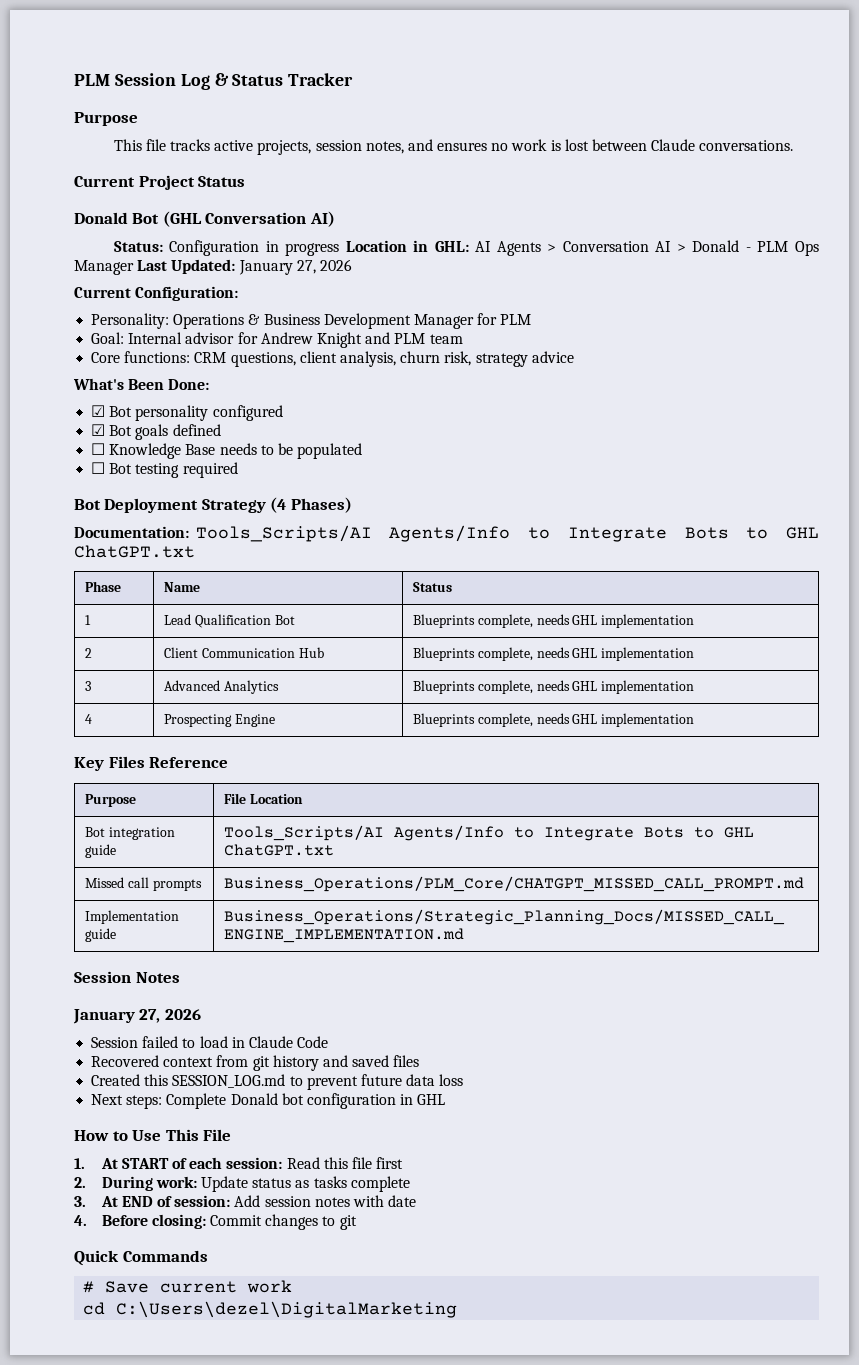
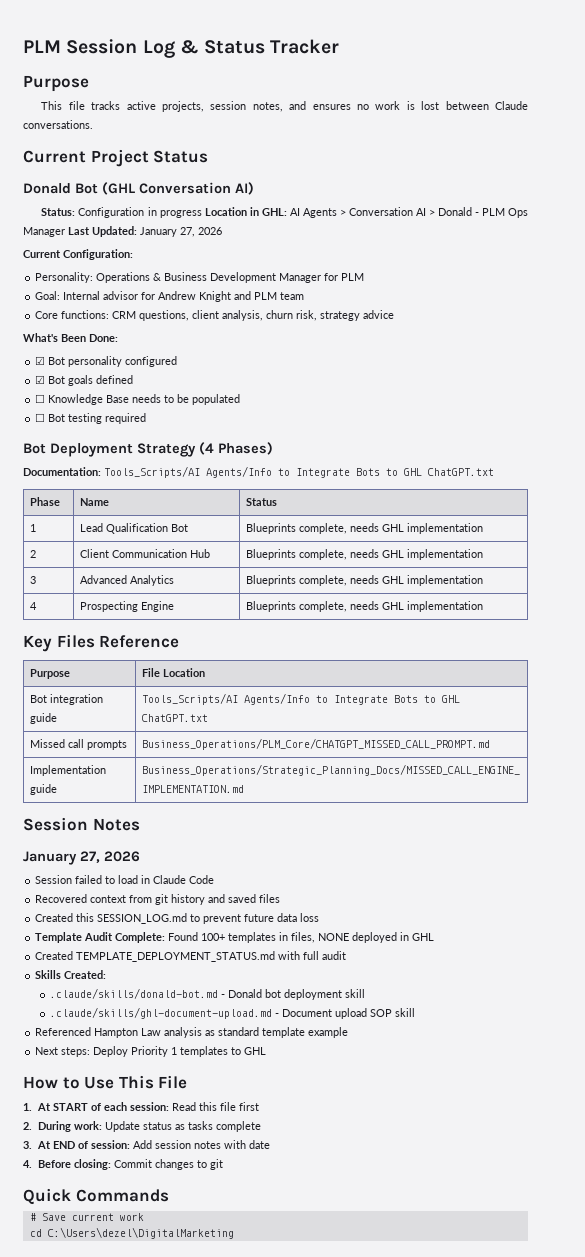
- Next steps: Complete Donald bot configuration in GHL
+ Template Audit Complete: Found 100+ templates in files, NONE deployed in GHL
+ Created TEMPLATE_DEPLOYMENT_STATUS.md with full audit
+ Skills Created:
+ .claude/skills/donald-bot.md - Donald bot deployment skill
+ .claude/skills/ghl-document-upload.md - Document upload SOP skill
+ Referenced Hampton Law analysis as standard template example
+ Next steps: Deploy Priority 1 templates to GHL

